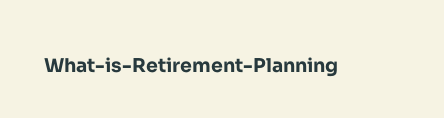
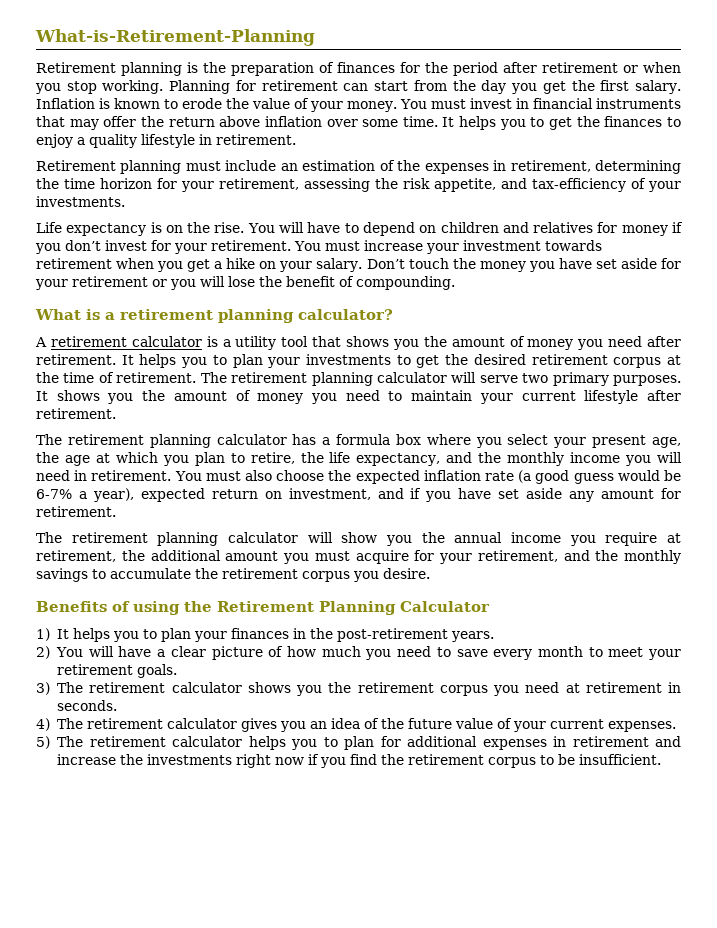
+ Retirement planning is the preparation of finances for the period after retirement or when you stop working. Planning for retirement can start from the day you get the first salary. Inflation is known to erode the value of your money. You must invest in financial instruments that may offer the return above inflation over some time. It helps you to get the finances to enjoy a quality lifestyle in retirement.
+ Retirement planning must include an estimation of the expenses in retirement, determining the time horizon for your retirement, assessing the risk appetite, and tax-efficiency of your investments.
+ Life expectancy is on the rise. You will have to depend on children and relatives for money if you don’t invest for your retirement. You must increase your investment towards retirement when you get a hike on your salary. Don’t touch the money you have set aside for your retirement or you will lose the benefit of compounding.
+ What is a retirement planning calculator?
+ A retirement calculator is a utility tool that shows you the amount of money you need after retirement. It helps you to plan your investments to get the desired retirement corpus at the time of retirement. The retirement planning calculator will serve two primary purposes. It shows you the amount of money you need to maintain your current lifestyle after retirement.
+ The retirement planning calculator has a formula box where you select your present age, the age at which you plan to retire, the life expectancy, and the monthly income you will need in retirement. You must also choose the expected inflation rate (a good guess would be 6-7% a year), expected return on investment, and if you have set aside any amount for retirement.
+ The retirement planning calculator will show you the annual income you require at retirement, the additional amount you must acquire for your retirement, and the monthly savings to accumulate the retirement corpus you desire.
+ Benefits of using the Retirement Planning Calculator
+ 1) It helps you to plan your finances in the post-retirement years.
+ 2) You will have a clear picture of how much you need to save every month to meet your retirement goals.
+ 3) The retirement calculator shows you the retirement corpus you need at retirement in seconds.
+ 4) The retirement calculator gives you an idea of the future value of your current expenses.
+ 5) The retirement calculator helps you to plan for additional expenses in retirement and increase the investments right now if you find the retirement corpus to be insufficient.

